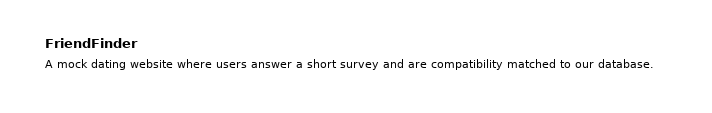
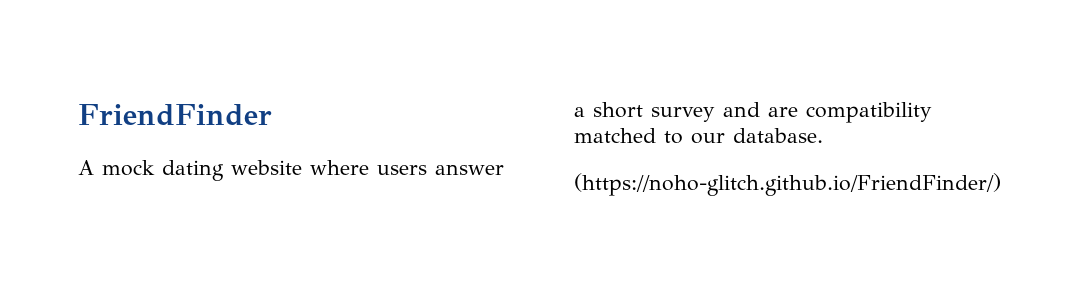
+ (https://noho-glitch.github.io/FriendFinder/)

